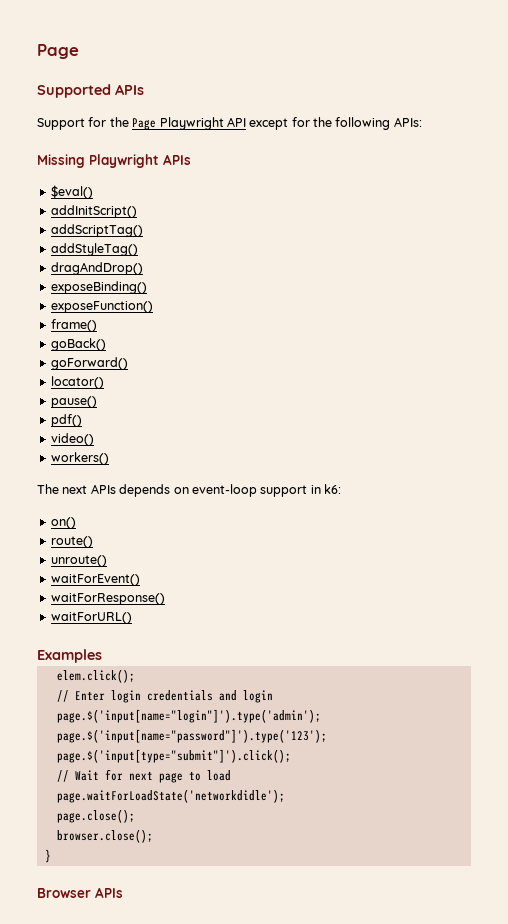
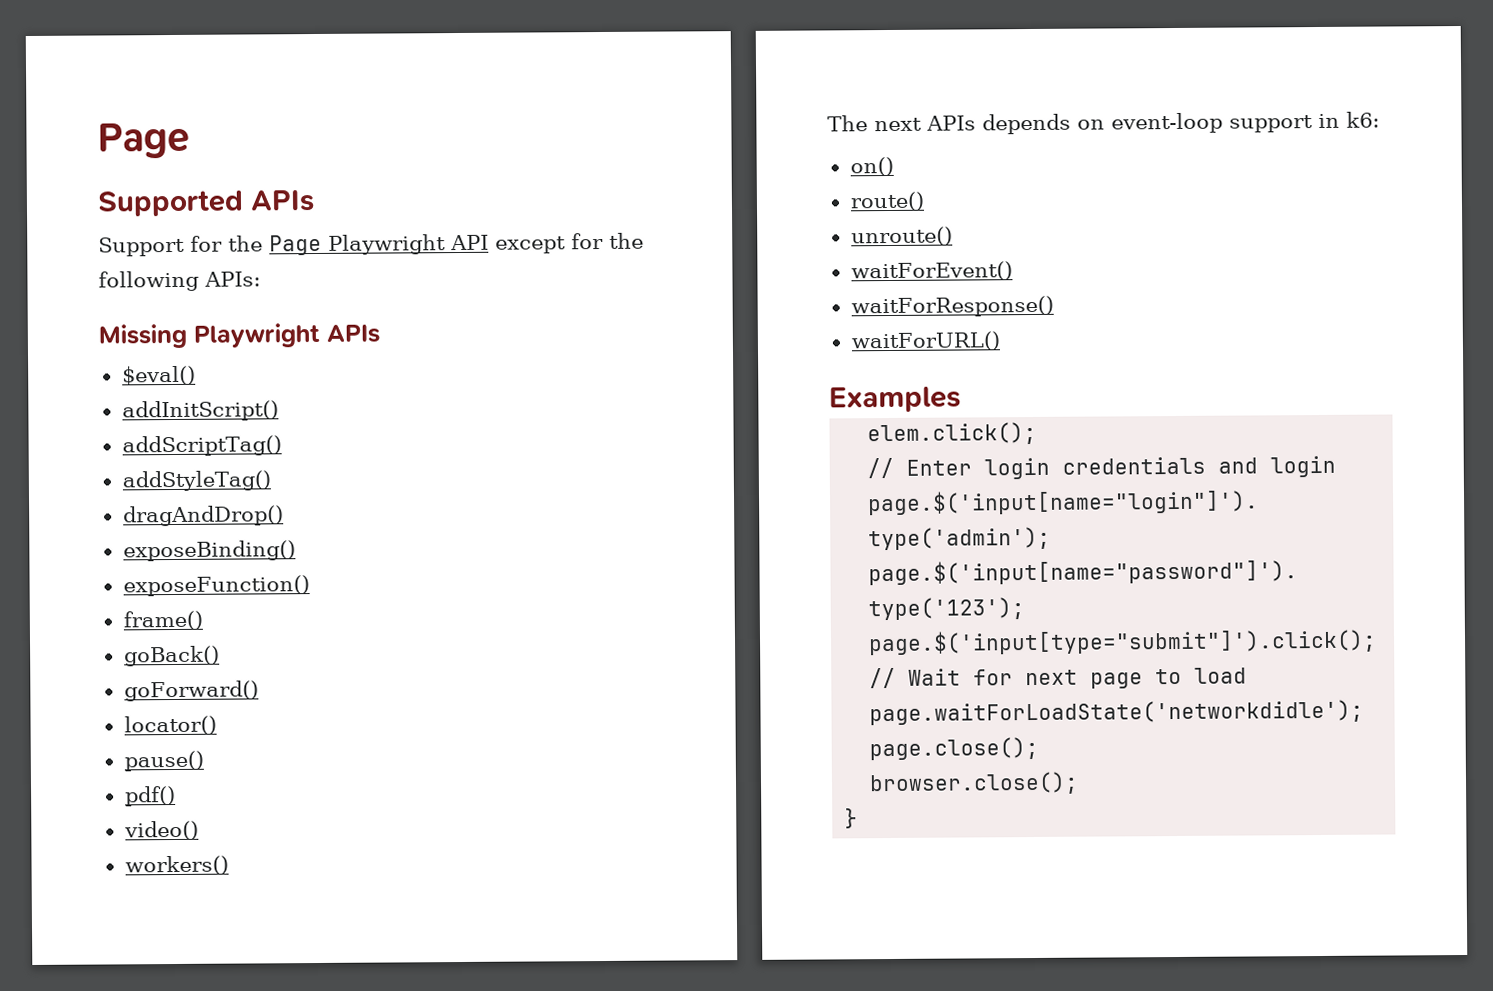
- Browser APIs

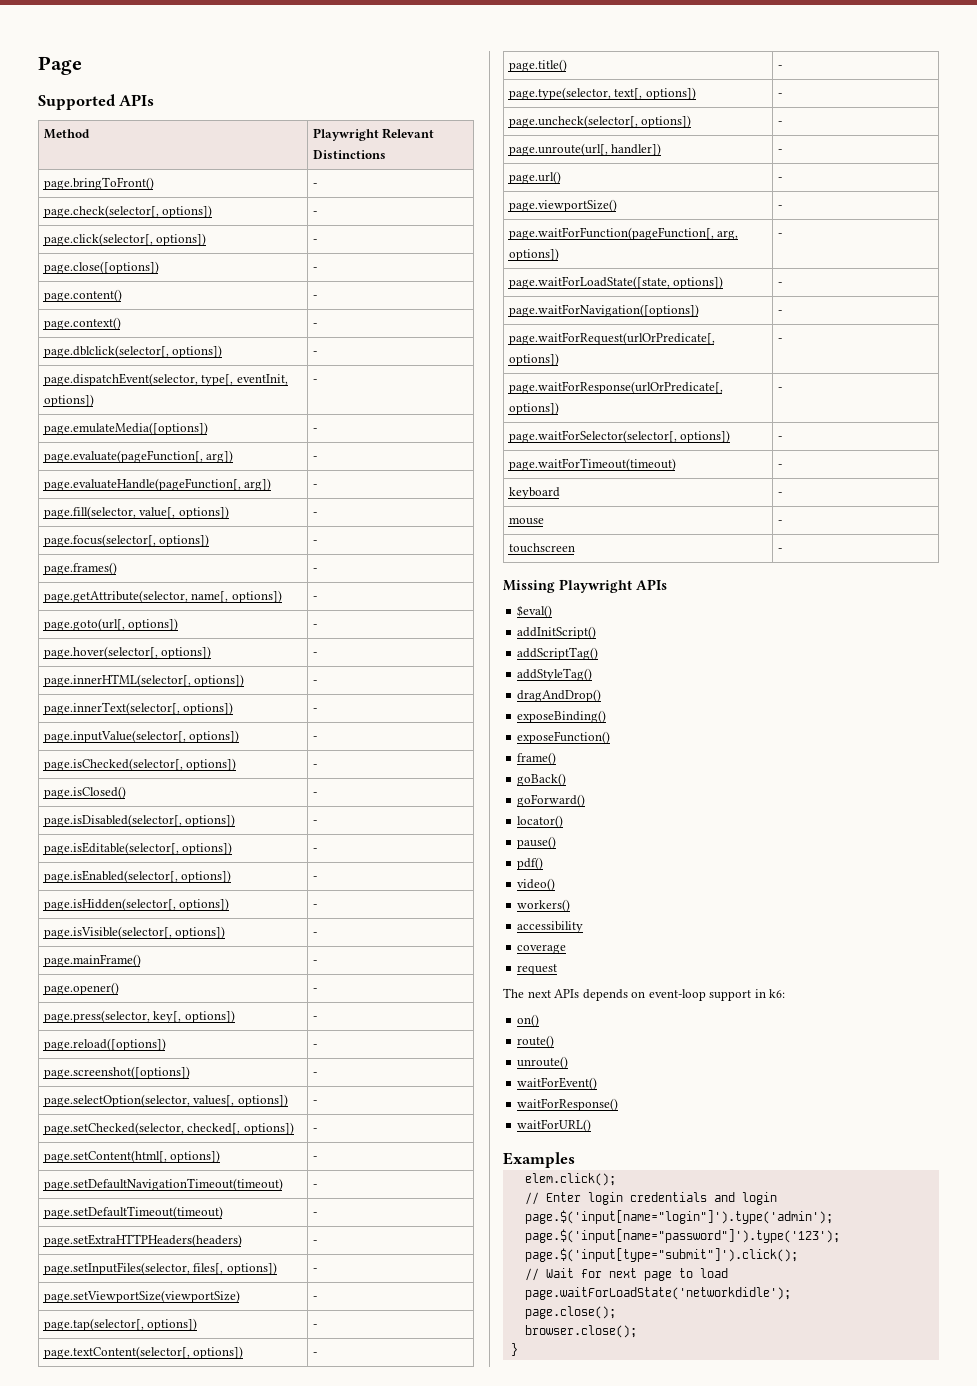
- Support for the Page Playwright API except for the following APIs:
+ Method | Playwright Relevant Distinctions
+ page.bringToFront() | -
+ page.check(selector[, options]) | -
+ page.click(selector[, options]) | -
+ page.close([options]) | -
+ page.content() | -
+ page.context() | -
+ page.dblclick(selector[, options]) | -
+ page.dispatchEvent(selector, type[, eventInit, options]) | -
+ page.emulateMedia([options]) | -
+ page.evaluate(pageFunction[, arg]) | -
+ page.evaluateHandle(pageFunction[, arg]) | -
+ page.fill(selector, value[, options]) | -
+ page.focus(selector[, options]) | -
+ page.frames() | -
+ page.getAttribute(selector, name[, options]) | -
+ page.goto(url[, options]) | -
+ page.hover(selector[, options]) | -
+ page.innerHTML(selector[, options]) | -
+ page.innerText(selector[, options]) | -
+ page.inputValue(selector[, options]) | -
+ page.isChecked(selector[, options]) | -
+ page.isClosed() | -
+ page.isDisabled(selector[, options]) | -
+ page.isEditable(selector[, options]) | -
+ page.isEnabled(selector[, options]) | -
+ page.isHidden(selector[, options]) | -
+ page.isVisible(selector[, options]) | -
+ page.mainFrame() | -
+ page.opener() | -
+ page.press(selector, key[, options]) | -
+ page.reload([options]) | -
+ page.screenshot([options]) | -
+ page.selectOption(selector, values[, options]) | -
+ page.setChecked(selector, checked[, options]) | -
+ page.setContent(html[, options]) | -
+ page.setDefaultNavigationTimeout(timeout) | -
+ page.setDefaultTimeout(timeout) | -
+ page.setExtraHTTPHeaders(headers) | -
+ page.setInputFiles(selector, files[, options]) | -
+ page.setViewportSize(viewportSize) | -
+ page.tap(selector[, options]) | -
+ page.textContent(selector[, options]) | -
+ page.title() | -
+ page.type(selector, text[, options]) | -
+ page.uncheck(selector[, options]) | -
+ page.unroute(url[, handler]) | -
+ page.url() | -
+ page.viewportSize() | -
+ page.waitForFunction(pageFunction[, arg, options]) | -
+ page.waitForLoadState([state, options]) | -
+ page.waitForNavigation([options]) | -
+ page.waitForRequest(urlOrPredicate[, options]) | -
+ page.waitForResponse(urlOrPredicate[, options]) | -
+ page.waitForSelector(selector[, options]) | -
+ page.waitForTimeout(timeout) | -
+ keyboard | -
+ mouse | -
+ touchscreen | -
+ accessibility
+ coverage
+ request

